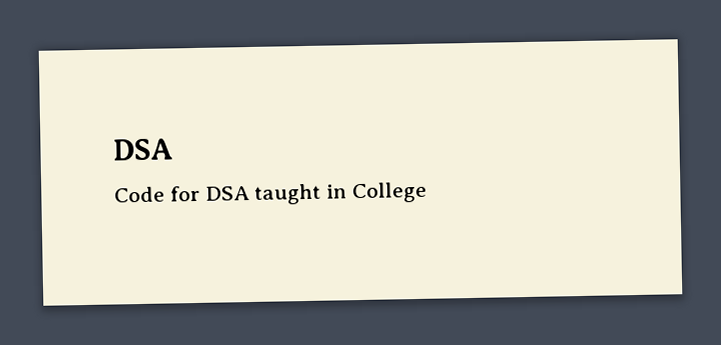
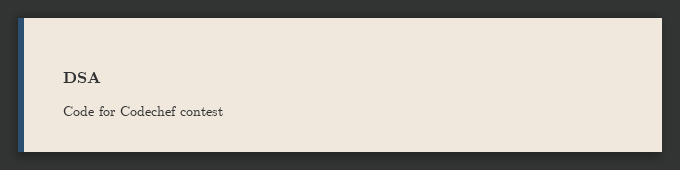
- Code for DSA taught in College
+ Code for Codechef contest

